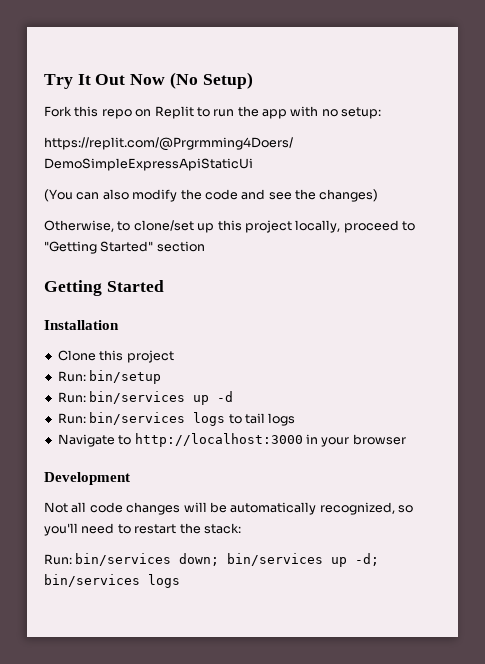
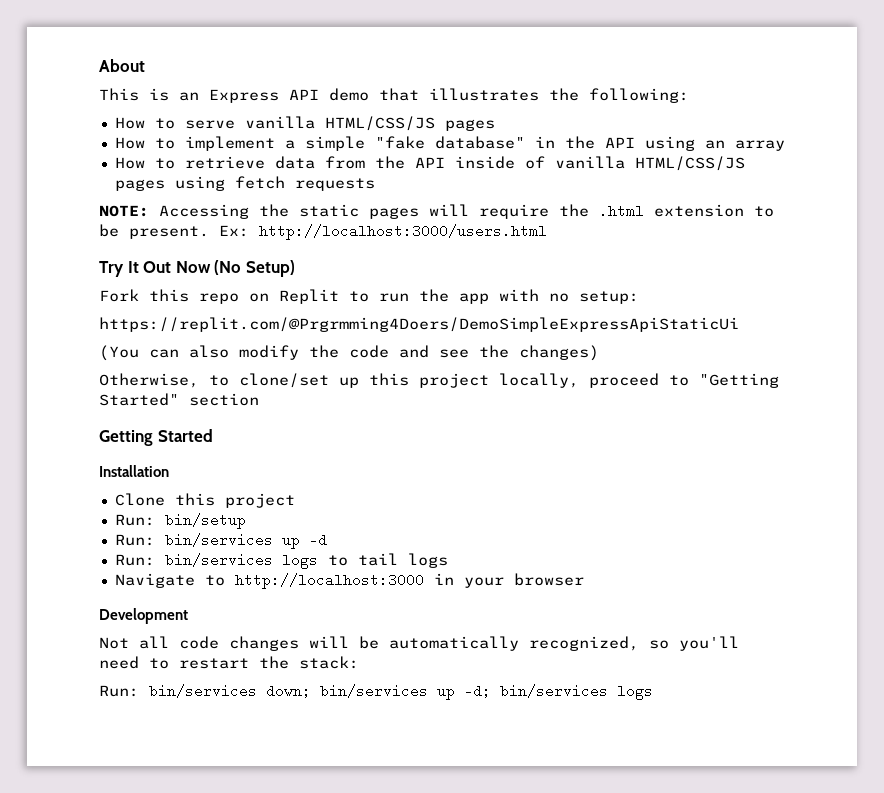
+ About
+ This is an Express API demo that illustrates the following:
+ How to serve vanilla HTML/CSS/JS pages
+ How to implement a simple "fake database" in the API using an array
+ How to retrieve data from the API inside of vanilla HTML/CSS/JS pages using fetch requests
+ NOTE: Accessing the static pages will require the .html extension to be present. Ex: http://localhost:3000/users.html

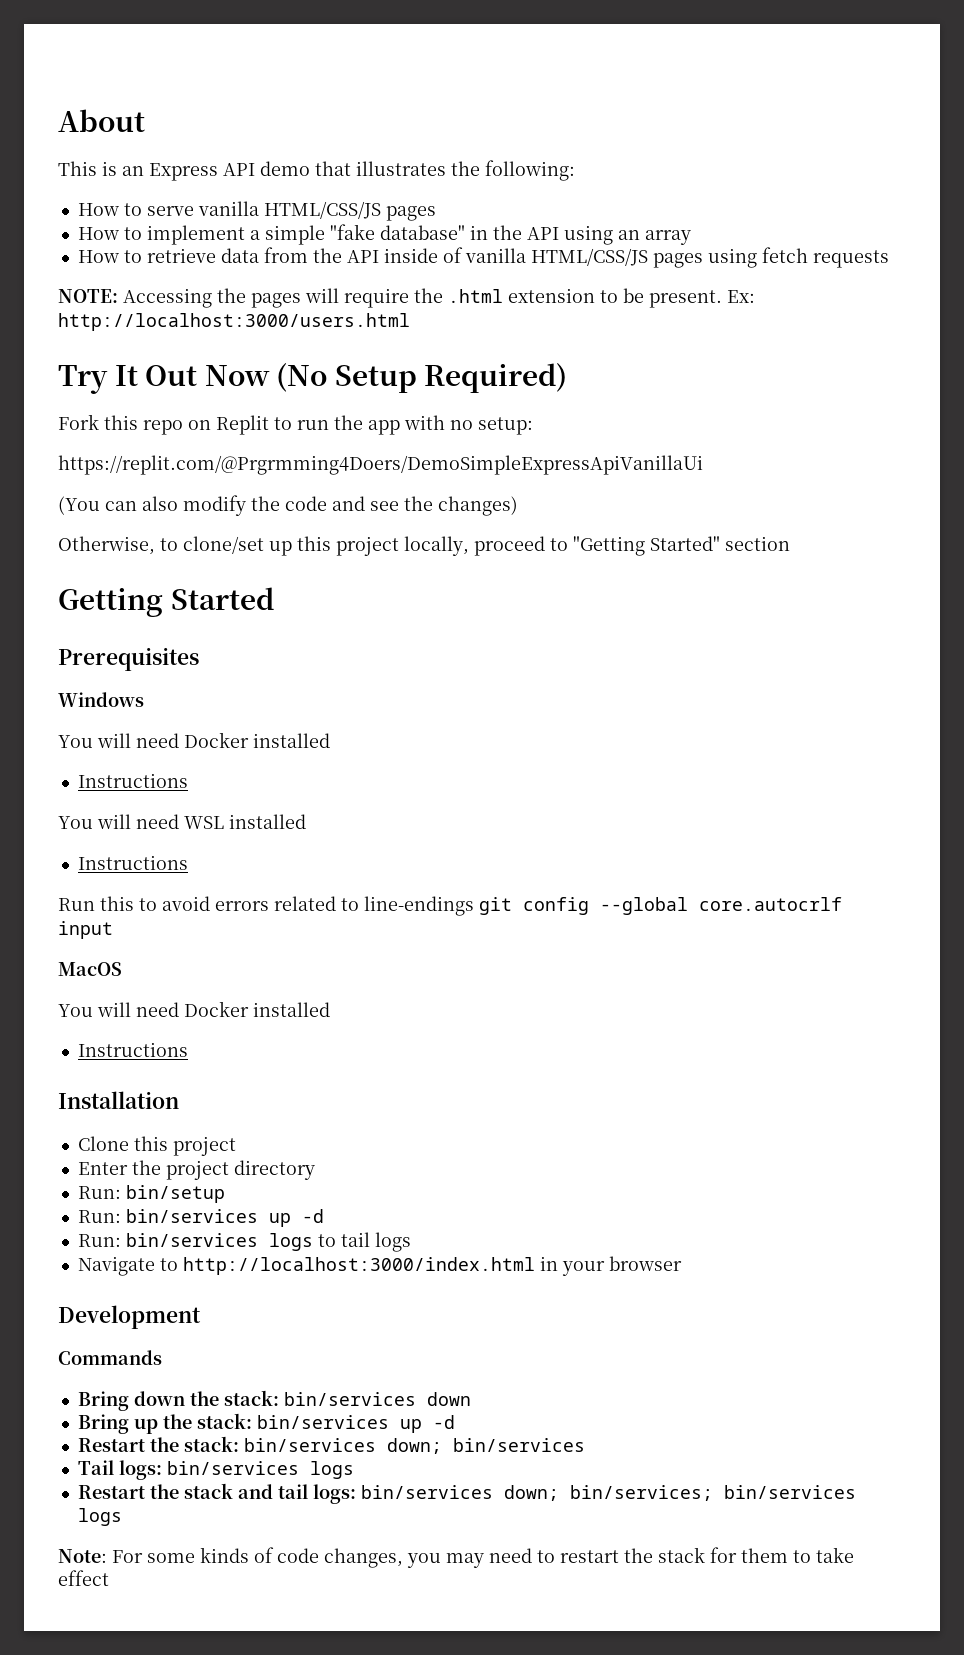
- NOTE: Accessing the static pages will require the .html extension to be present.
+ NOTE: Accessing the pages will require the .html extension to be present.
- Try It Out Now (No Setup)
+ Try It Out Now (No Setup Required)
- https://replit.com/@Prgrmming4Doers/DemoSimpleExpressApiStaticUi
+ https://replit.com/@Prgrmming4Doers/DemoSimpleExpressApiVanillaUi
+ Prerequisites
+ Windows
+ You will need Docker installed
+ Instructions
+ You will need WSL installed
+ Instructions
+ Run this to avoid errors related to line-endings git config --global core.autocrlf input
+ MacOS
+ You will need Docker installed
+ Instructions
+ Enter the project directory
- Navigate to http://localhost:3000 in your browser
+ Navigate to http://localhost:3000/index.html in your browser
- Not all code changes will be automatically recognized, so you'll need to restart the stack:
- Run: bin/services down; bin/services up -d; bin/services logs
+ Commands
+ Bring down the stack: bin/services down
+ Bring up the stack: bin/services up -d
+ Restart the stack: bin/services down; bin/services
+ Tail logs: bin/services logs
+ Restart the stack and tail logs: bin/services down; bin/services; bin/services logs
+ Note: For some kinds of code changes, you may need to restart the stack for them to take effect

